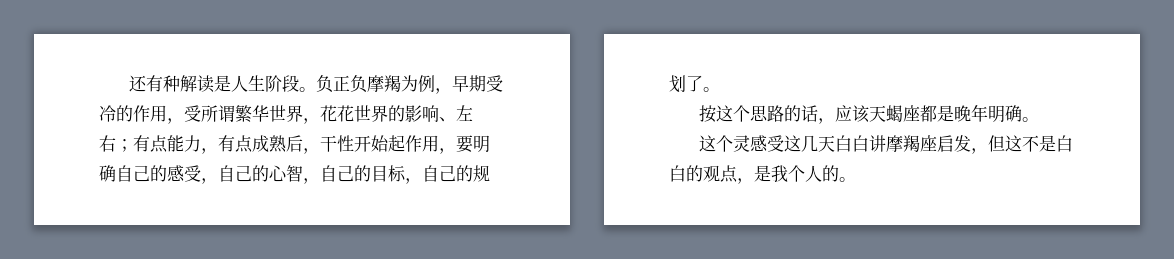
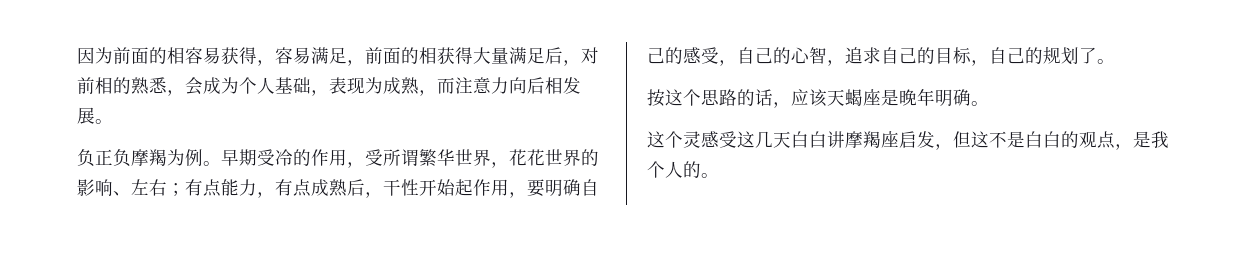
- 还有种解读是人生阶段。负正负摩羯为例，早期受冷的作用，受所谓繁华世界，花花世界的影响、左右；有点能力，有点成熟后，干性开始起作用，要明确自己的感受，自己的心智，自己的目标，自己的规划了。
+ 因为前面的相容易获得，容易满足，前面的相获得大量满足后，对前相的熟悉，会成为个人基础，表现为成熟，而注意力向后相发展。
+ 负正负摩羯为例。早期受冷的作用，受所谓繁华世界，花花世界的影响、左右；有点能力，有点成熟后，干性开始起作用，要明确自己的感受，自己的心智，追求自己的目标，自己的规划了。
- 按这个思路的话，应该天蝎座都是晚年明确。
+ 按这个思路的话，应该天蝎座是晚年明确。

